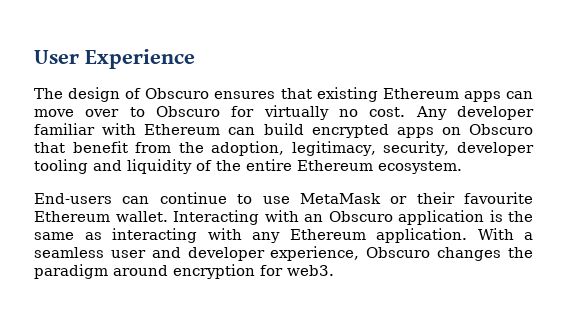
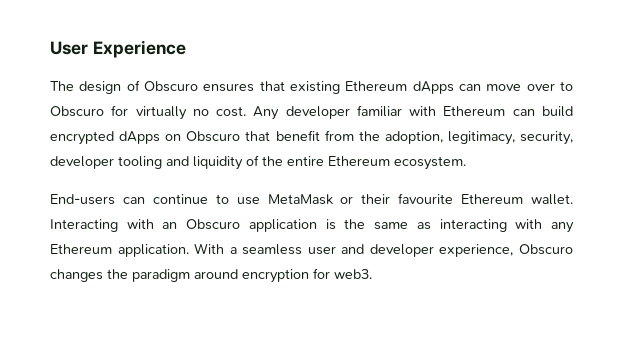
- The design of Obscuro ensures that existing Ethereum apps can move over to Obscuro for virtually no cost.
+ The design of Obscuro ensures that existing Ethereum dApps can move over to Obscuro for virtually no cost.
- Any developer familiar with Ethereum can build encrypted apps on Obscuro that benefit from the adoption, legitimacy, security, developer tooling and liquidity of the entire Ethereum ecosystem.
+ Any developer familiar with Ethereum can build encrypted dApps on Obscuro that benefit from the adoption, legitimacy, security, developer tooling and liquidity of the entire Ethereum ecosystem.

